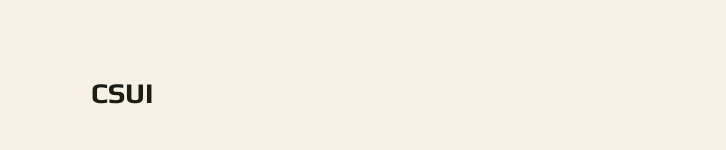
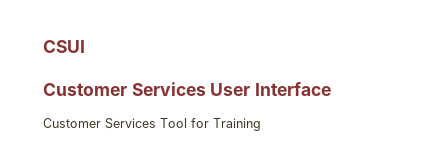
+ Customer Services User Interface
+ Customer Services Tool for Training

